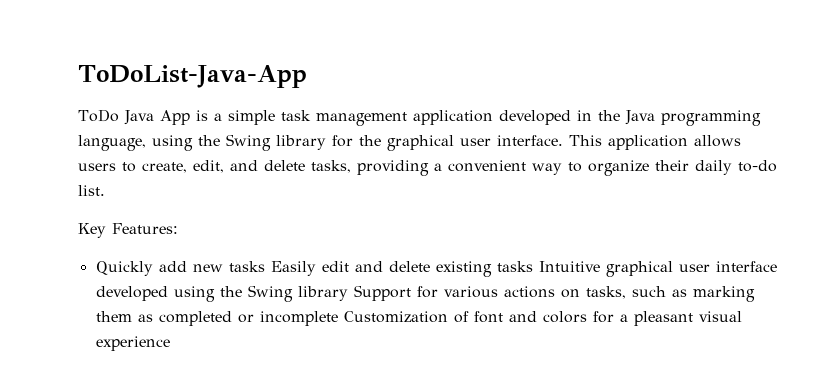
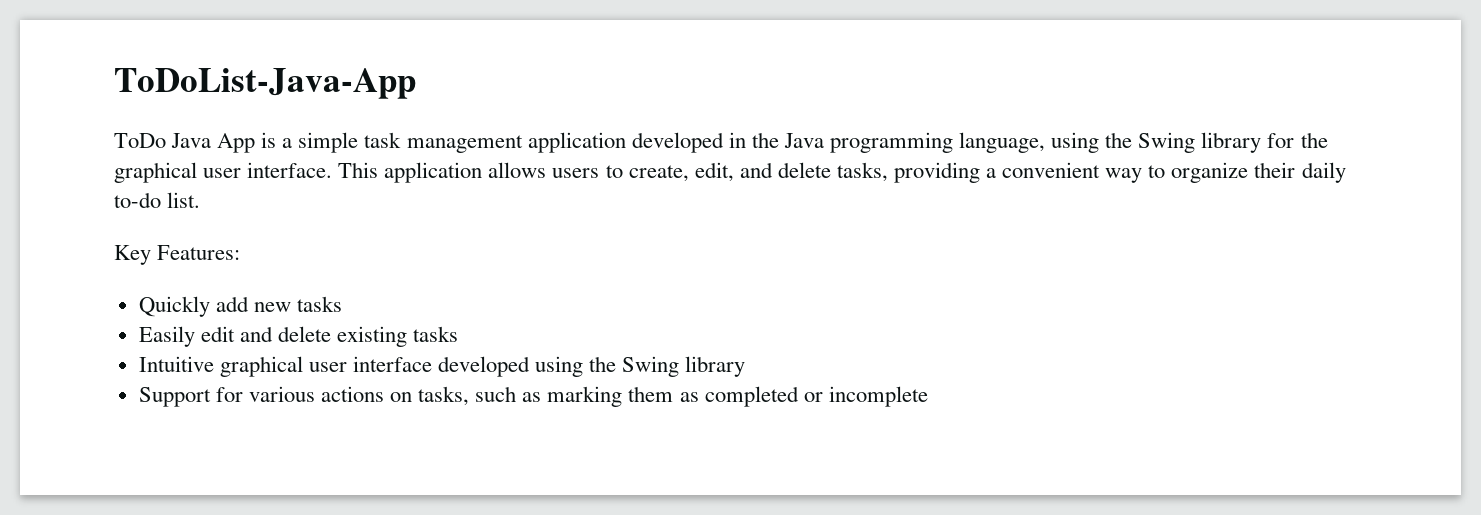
- Quickly add new tasks Easily edit and delete existing tasks Intuitive graphical user interface developed using the Swing library Support for various actions on tasks, such as marking them as completed or incomplete Customization of font and colors for a pleasant visual experience
+ Quickly add new tasks
+ Easily edit and delete existing tasks
+ Intuitive graphical user interface developed using the Swing library
+ Support for various actions on tasks, such as marking them as completed or incomplete

